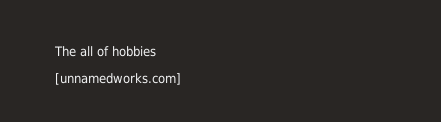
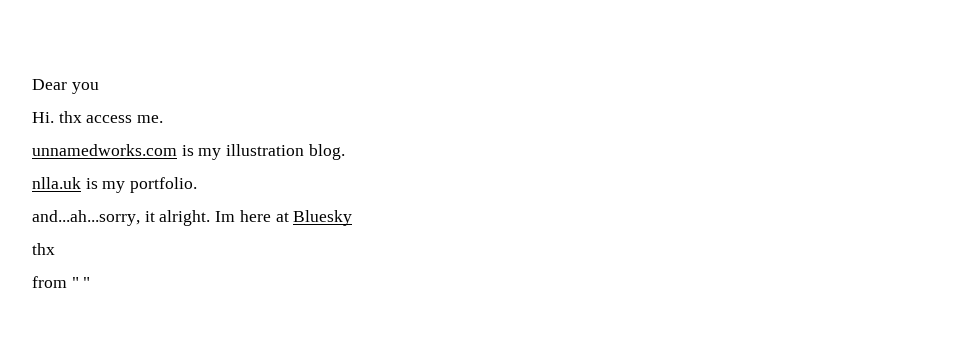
- The all of hobbies
- [unnamedworks.com]
+ Dear you
+ Hi. thx access me.
+ unnamedworks.com is my illustration blog.
+ nlla.uk is my portfolio.
+ and...ah...sorry, it alright. Im here at Bluesky
+ thx
+ from " "

